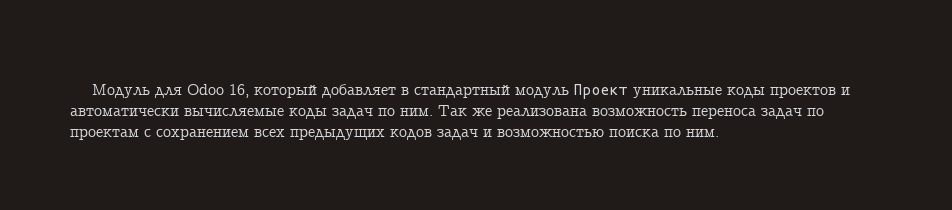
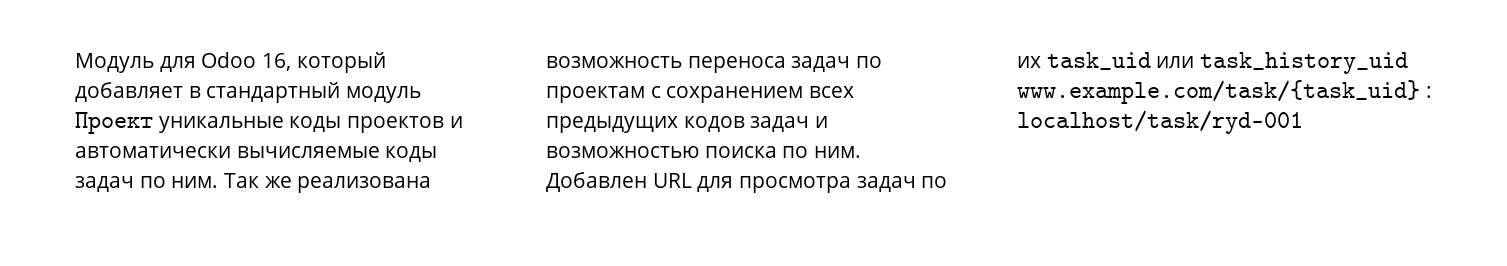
+ Добавлен URL для просмотра задач по их task_uid или task_history_uid www.example.com/task/{task_uid} : localhost/task/ryd-001

